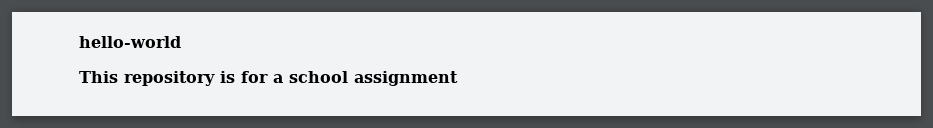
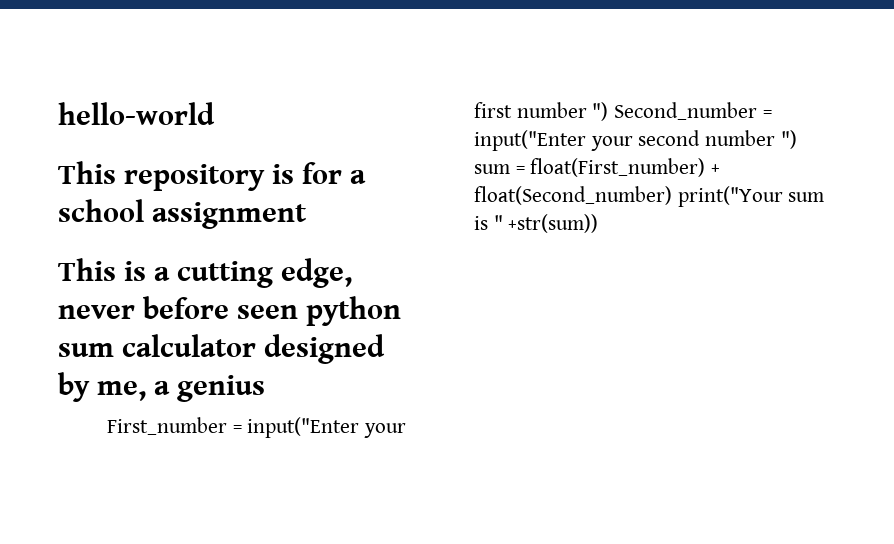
+ This is a cutting edge, never before seen python sum calculator designed by me, a genius
+ First_number = input("Enter your first number ") Second_number = input("Enter your second number ") sum = float(First_number) + float(Second_number) print("Your sum is " +str(sum))

